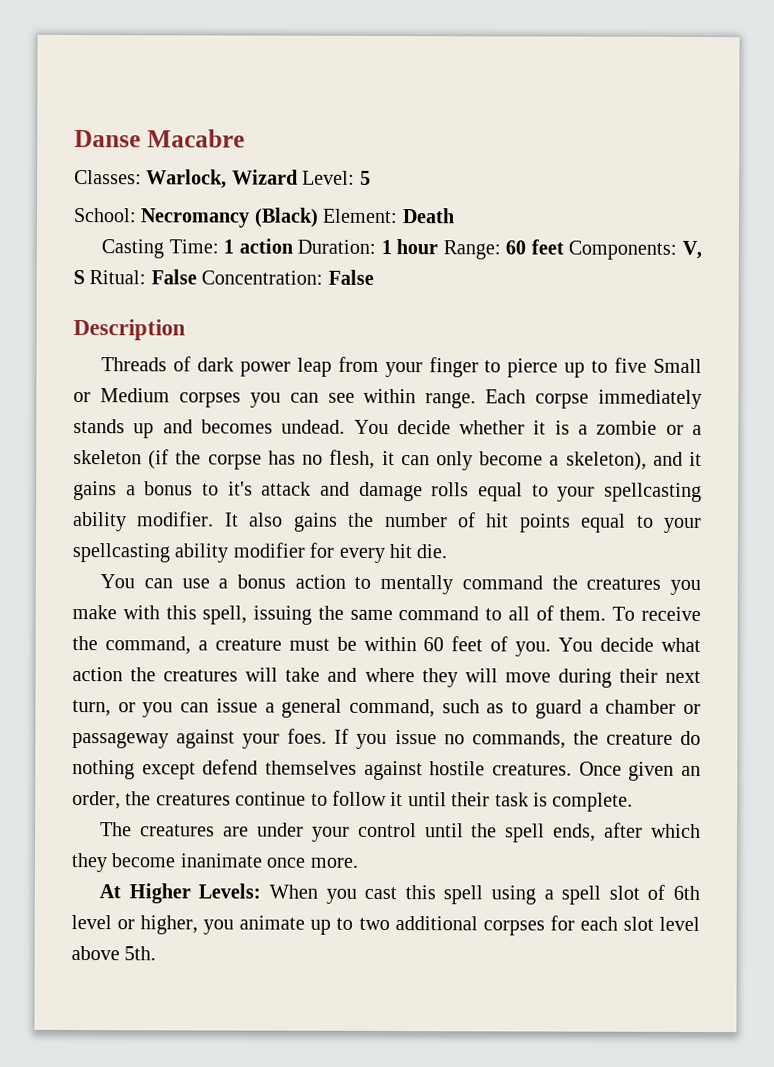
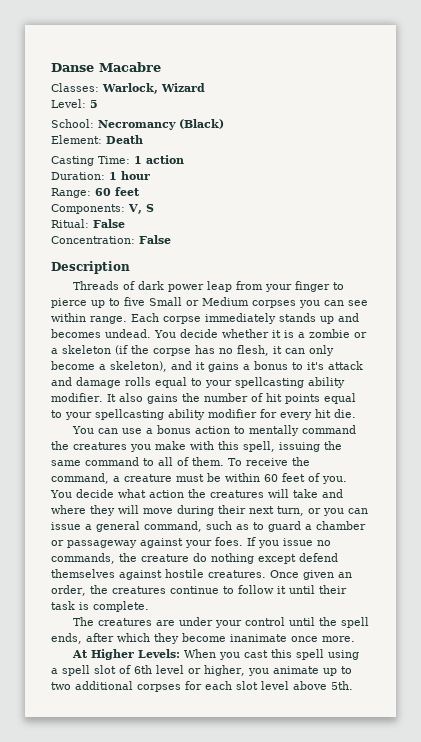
- Classes: Warlock, Wizard Level: 5
+ Classes: Warlock, Wizard
+ Level: 5
- School: Necromancy (Black) Element: Death
+ School: Necromancy (Black)
+ Element: Death
- Casting Time: 1 action Duration: 1 hour Range: 60 feet Components: V, S Ritual: False Concentration: False
+ Casting Time: 1 action
+ Duration: 1 hour
+ Range: 60 feet
+ Components: V, S
+ Ritual: False
+ Concentration: False

